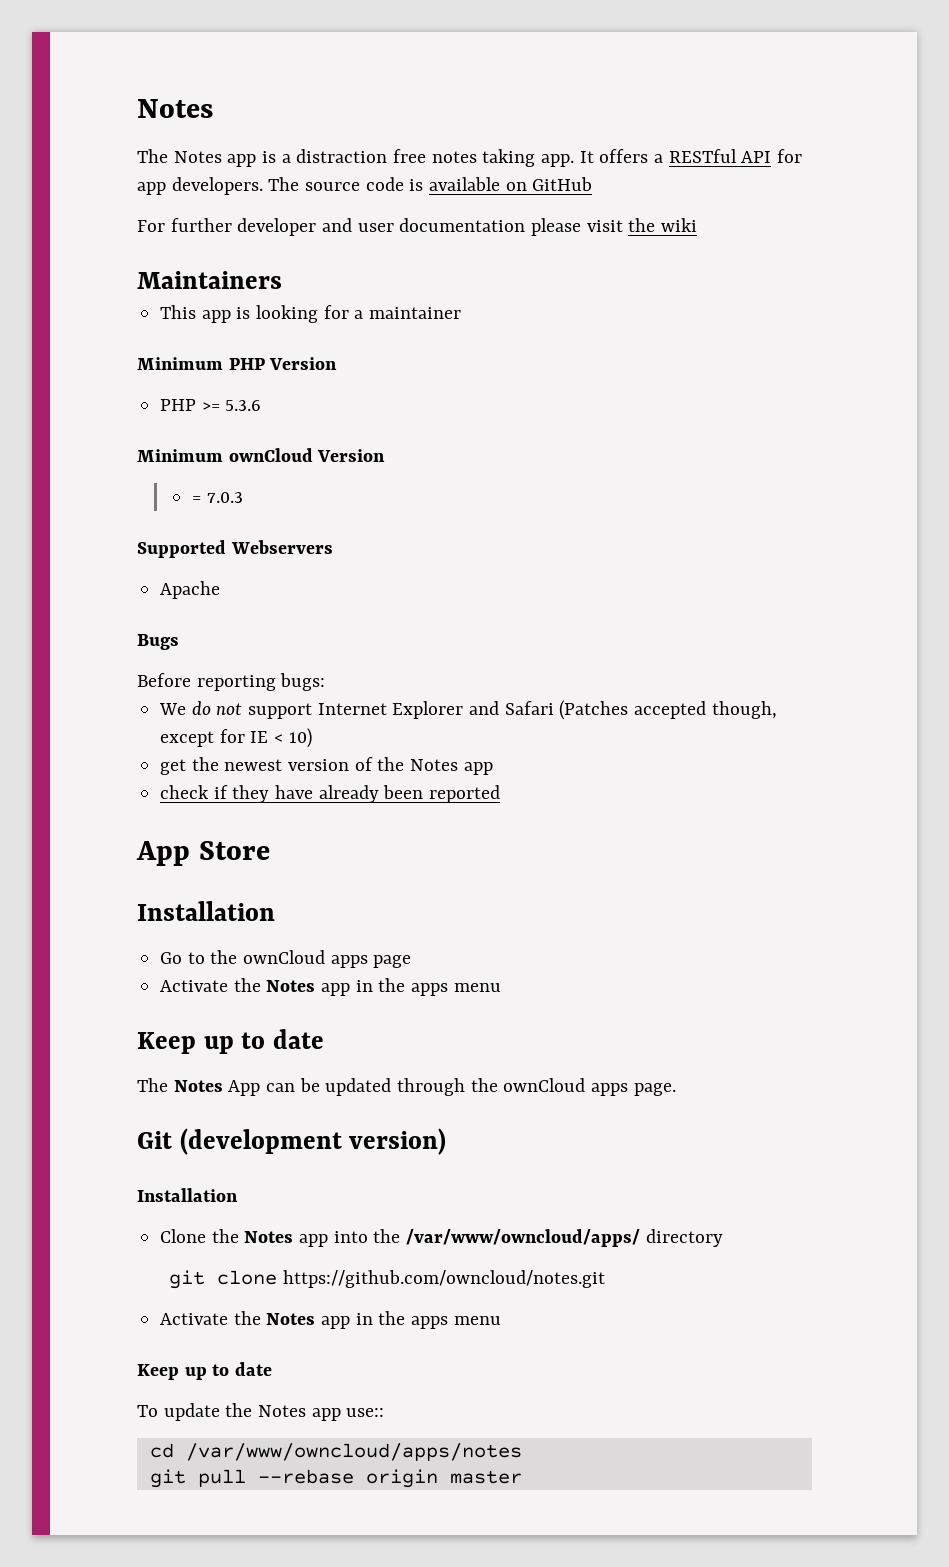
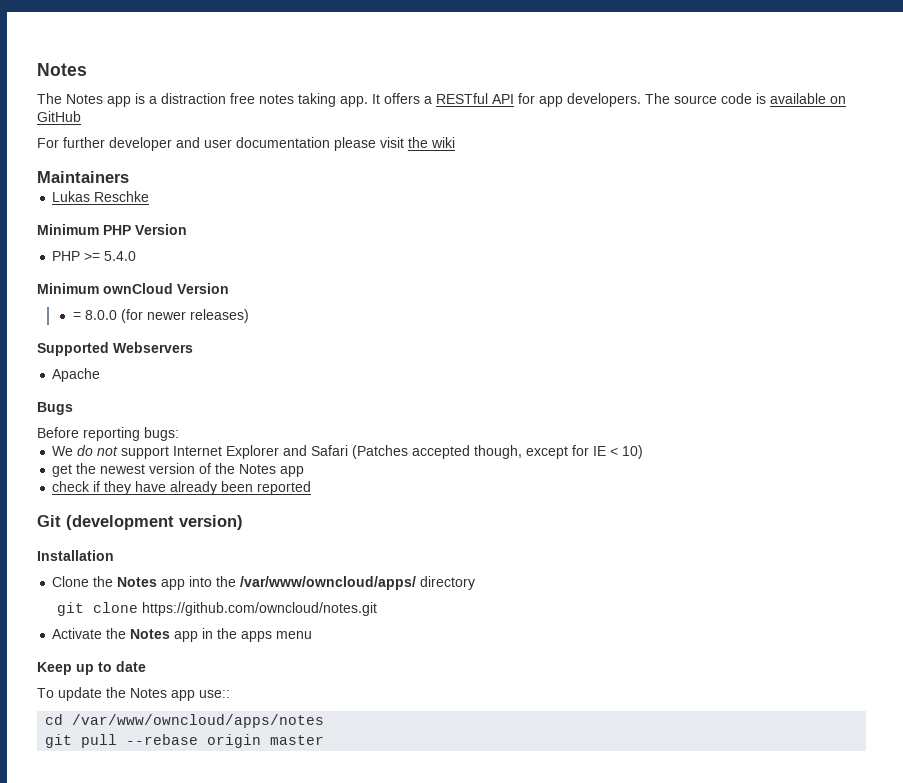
- This app is looking for a maintainer
+ Lukas Reschke
- PHP >= 5.3.6
+ PHP >= 5.4.0
- = 7.0.3
+ = 8.0.0 (for newer releases)
- App Store
- Installation
- Go to the ownCloud apps page
- Activate the Notes app in the apps menu
- Keep up to date
- The Notes App can be updated through the ownCloud apps page.

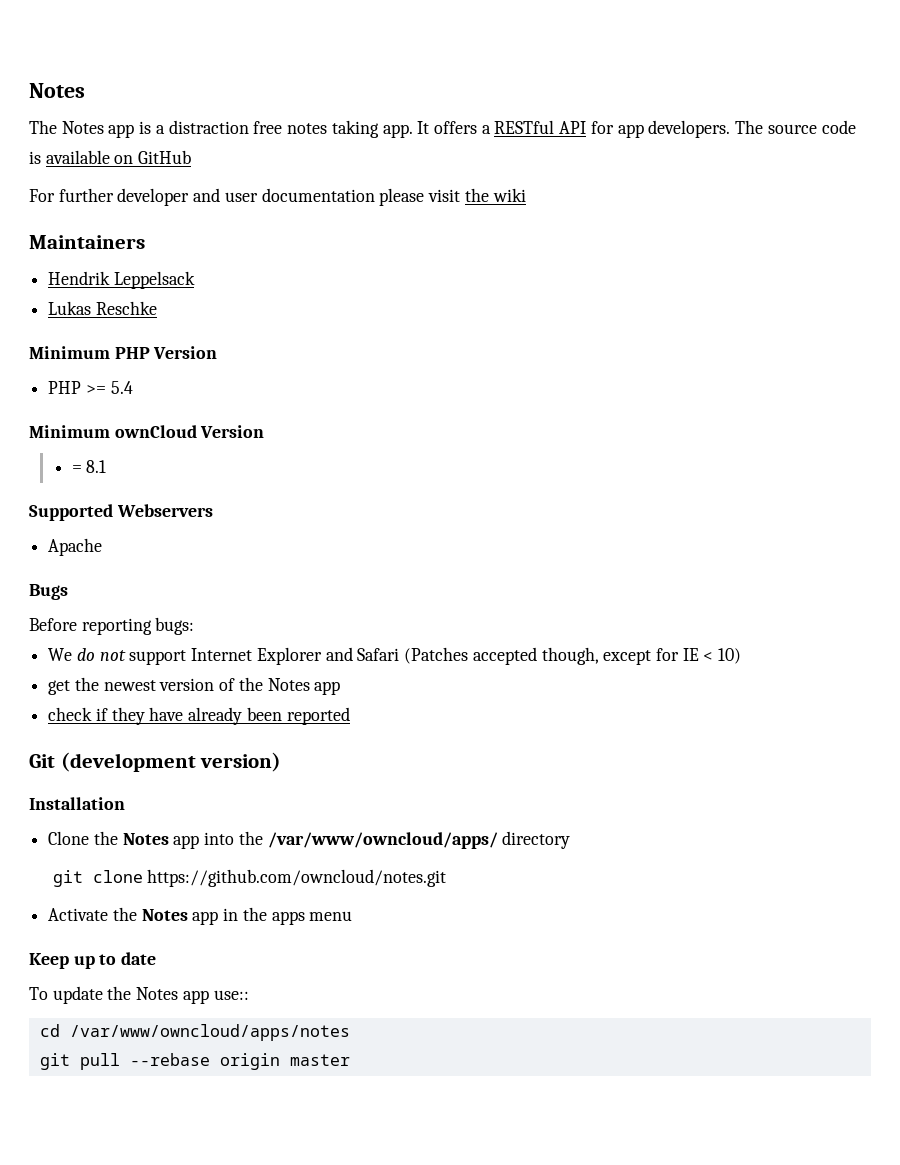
+ Hendrik Leppelsack
- PHP >= 5.4.0
+ PHP >= 5.4
- = 8.0.0 (for newer releases)
+ = 8.1

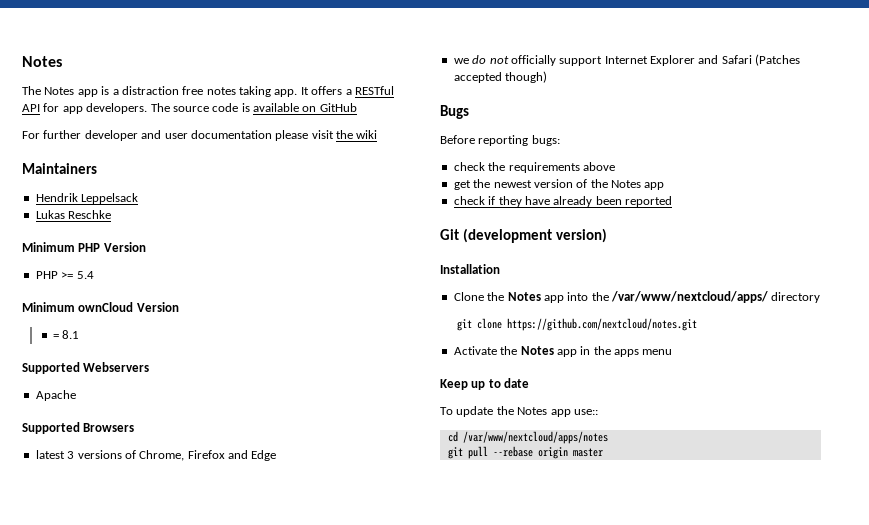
+ Supported Browsers
+ latest 3 versions of Chrome, Firefox and Edge
+ we do not officially support Internet Explorer and Safari (Patches accepted though)
  Bugs
  Before reporting bugs:
- We do not support Internet Explorer and Safari (Patches accepted though, except for IE < 10)
+ check the requirements above
- Clone the Notes app into the /var/www/owncloud/apps/ directory
+ Clone the Notes app into the /var/www/nextcloud/apps/ directory
- git clone https://github.com/owncloud/notes.git
+ git clone https://github.com/nextcloud/notes.git
- cd /var/www/owncloud/apps/notes
+ cd /var/www/nextcloud/apps/notes

